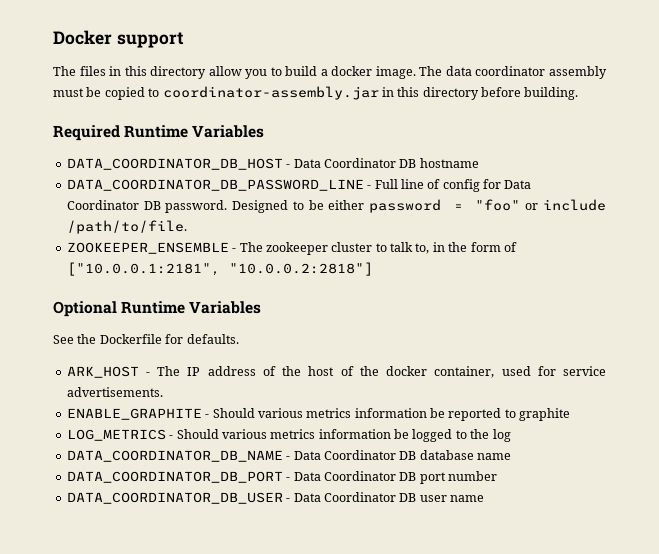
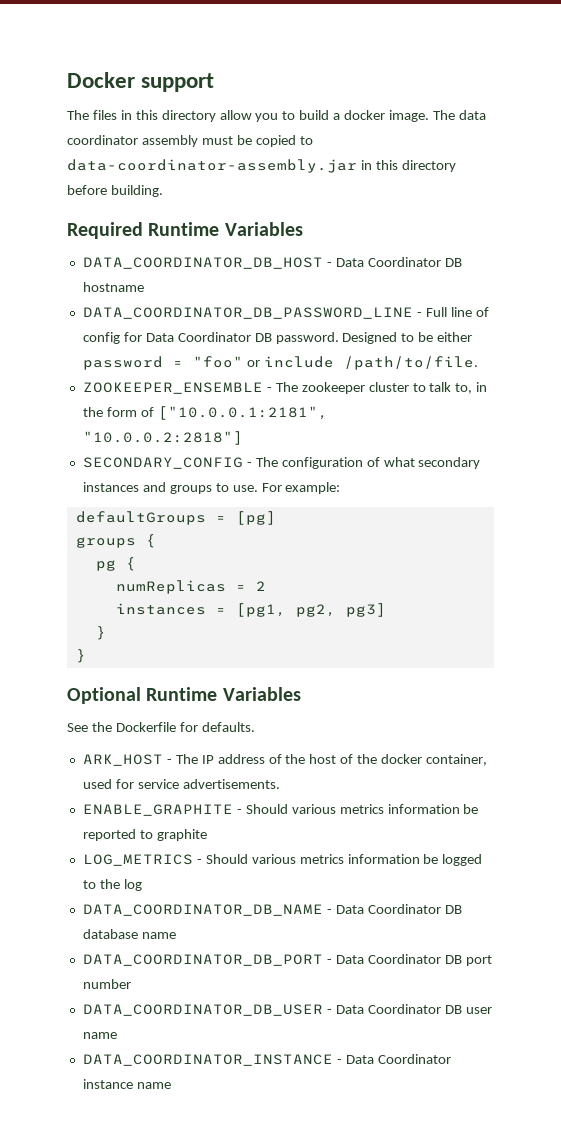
- The data coordinator assembly must be copied to coordinator-assembly.jar in this directory before building.
+ The data coordinator assembly must be copied to data-coordinator-assembly.jar in this directory before building.
+ SECONDARY_CONFIG - The configuration of what secondary instances and groups to use. For example:
+ defaultGroups = [pg]
+ groups {
+ pg {
+ numReplicas = 2
+ instances = [pg1, pg2, pg3]
+ }
+ }
+ DATA_COORDINATOR_INSTANCE - Data Coordinator instance name

